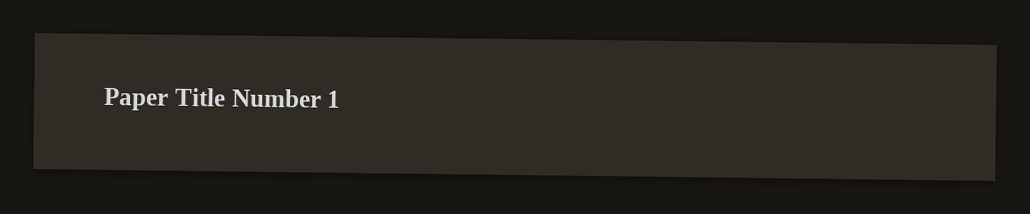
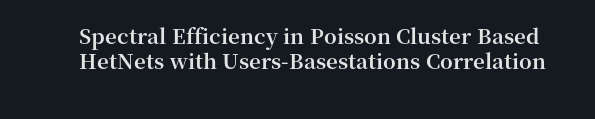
- Paper Title Number 1
+ Spectral Efficiency in Poisson Cluster Based HetNets with Users-Basestations Correlation

